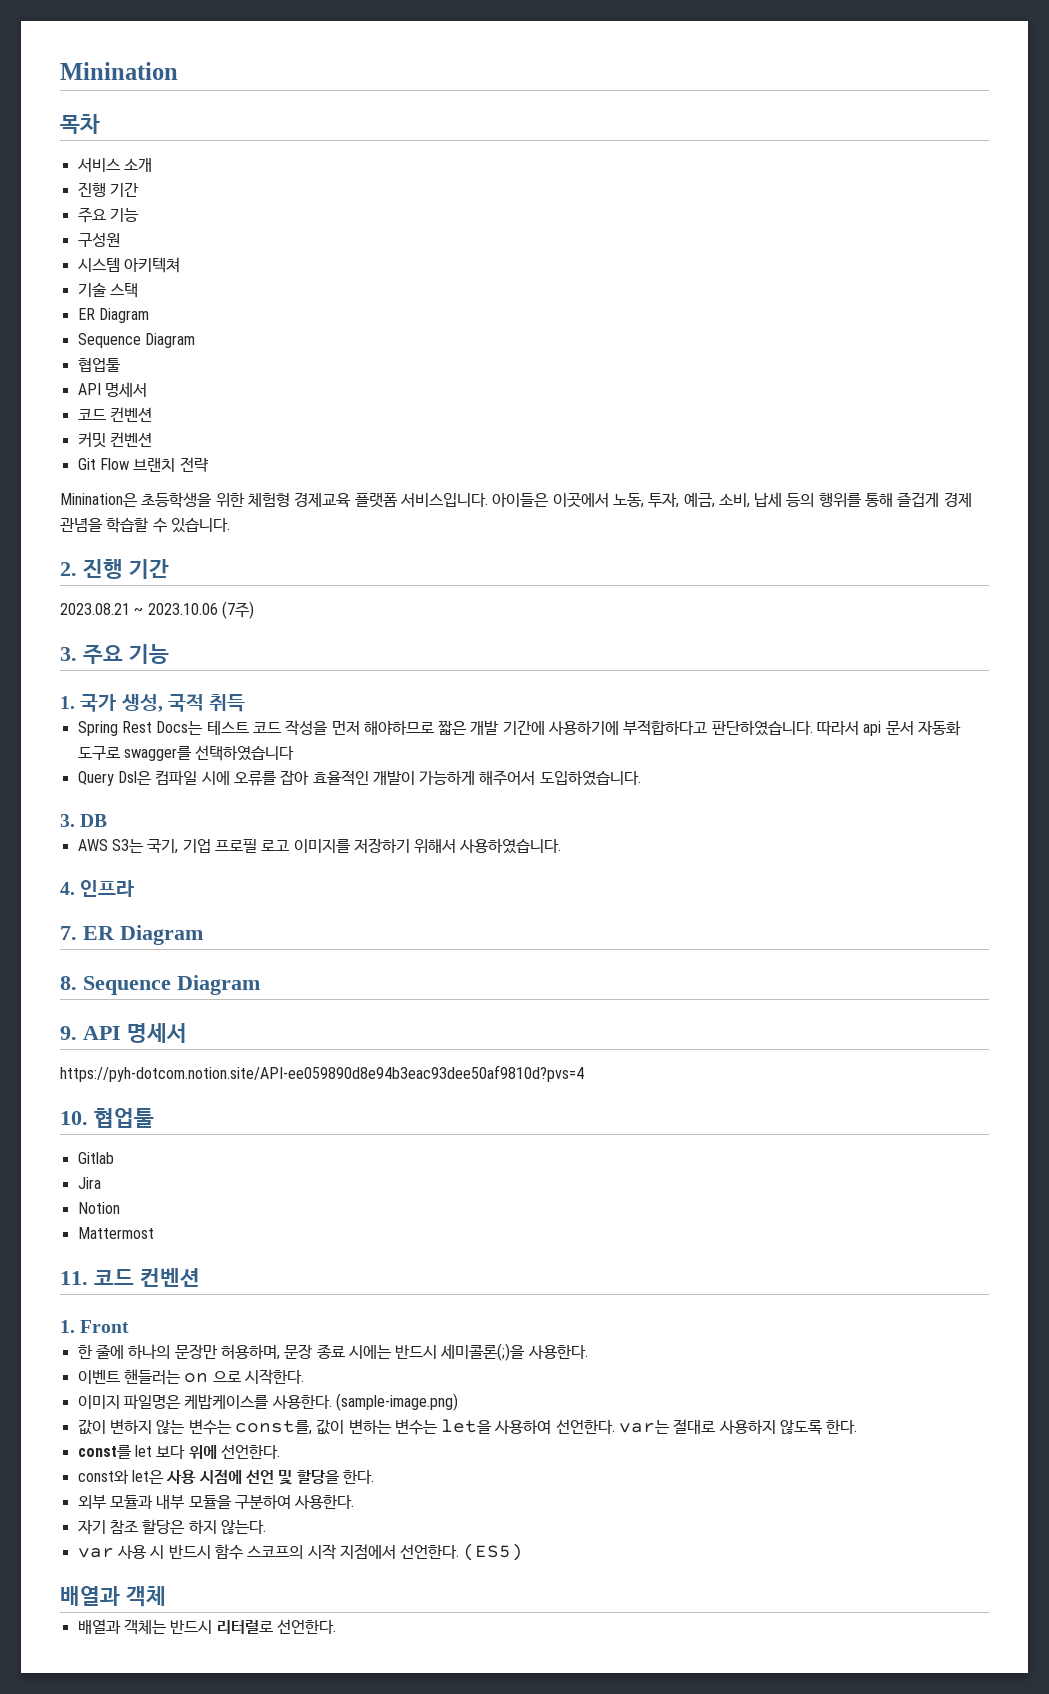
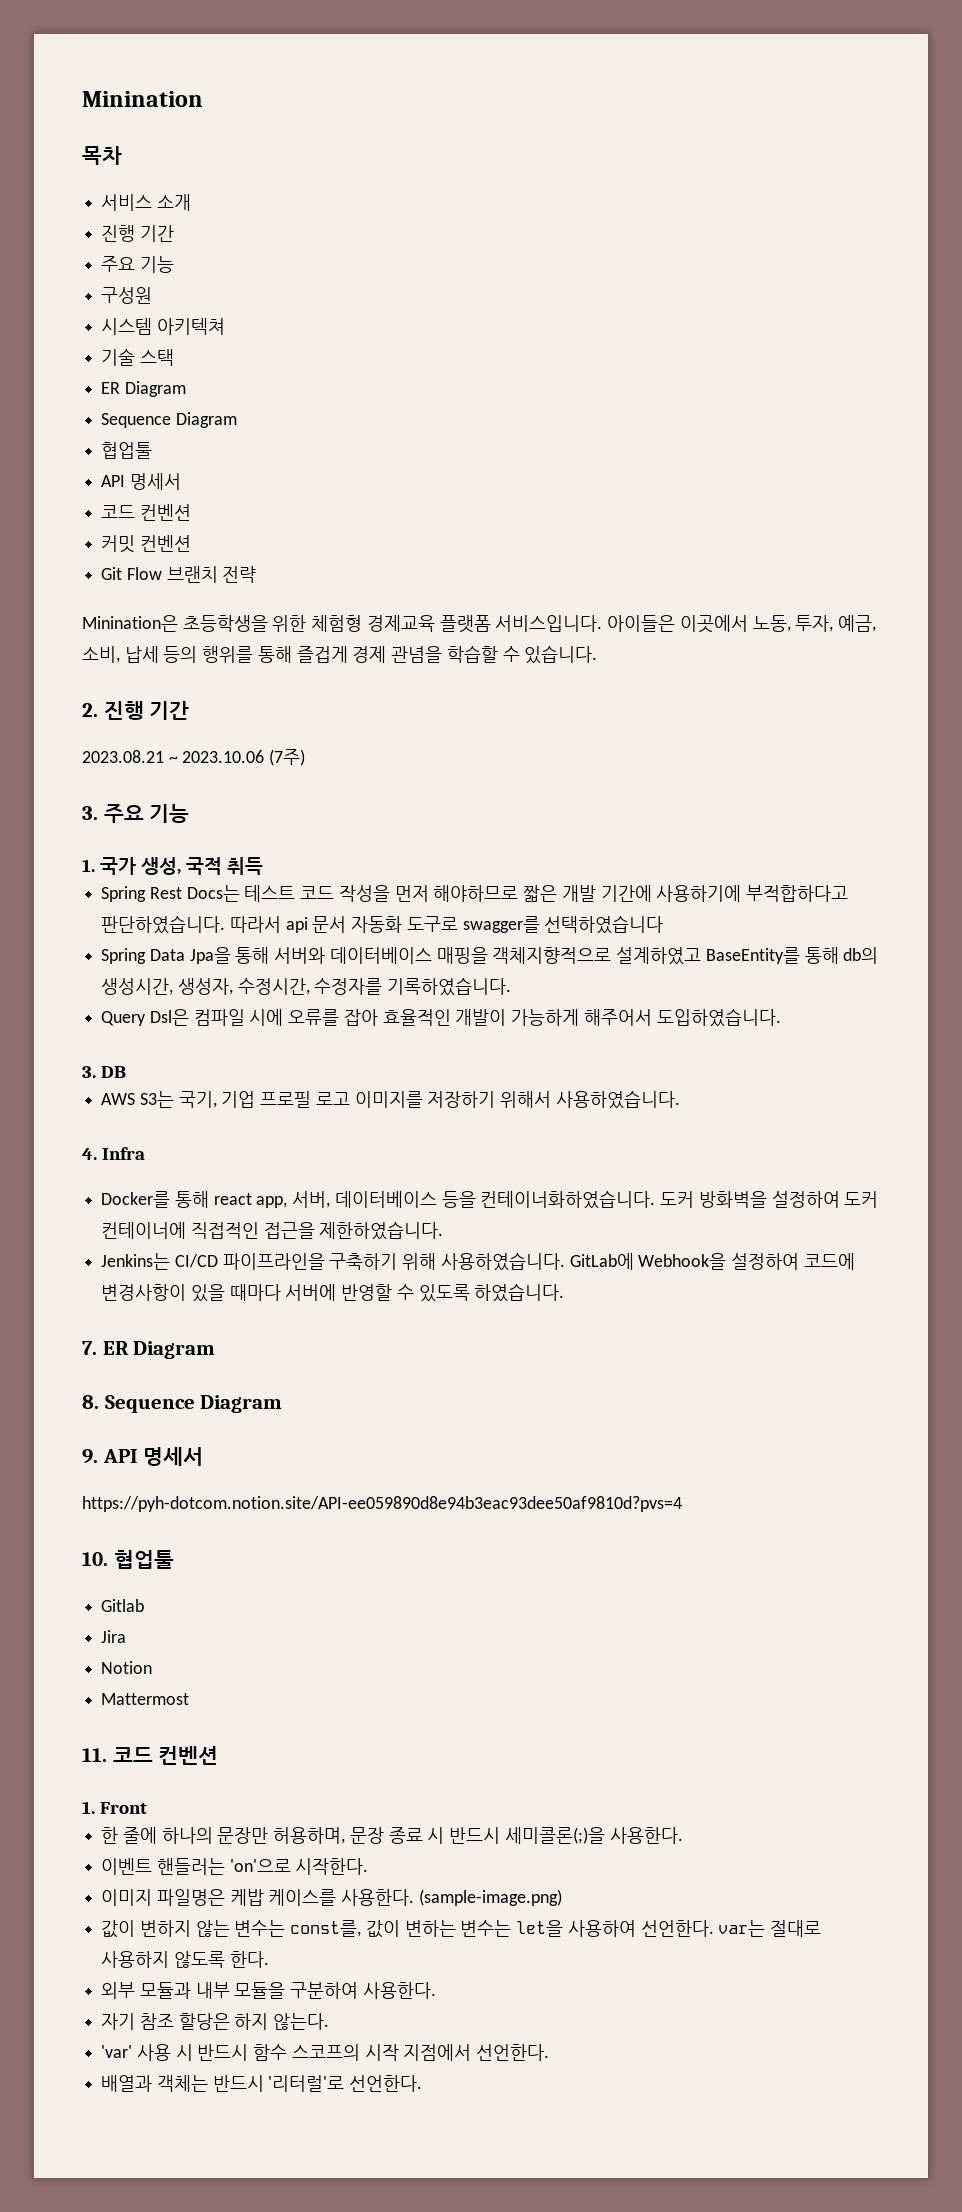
+ Spring Data Jpa을 통해 서버와 데이터베이스 매핑을 객체지향적으로 설계하였고 BaseEntity를 통해 db의 생성시간, 생성자, 수정시간, 수정자를 기록하였습니다.
- 4. 인프라
+ 4. Infra
+ Docker를 통해 react app, 서버, 데이터베이스 등을 컨테이너화하였습니다. 도커 방화벽을 설정하여 도커 컨테이너에 직접적인 접근을 제한하였습니다.
+ Jenkins는 CI/CD 파이프라인을 구축하기 위해 사용하였습니다. GitLab에 Webhook을 설정하여 코드에 변경사항이 있을 때마다 서버에 반영할 수 있도록 하였습니다.
- 한 줄에 하나의 문장만 허용하며, 문장 종료 시에는 반드시 세미콜론(;)을 사용한다.
+ 한 줄에 하나의 문장만 허용하며, 문장 종료 시 반드시 세미콜론(;)을 사용한다.
- 이벤트 핸들러는 on 으로 시작한다.
+ 이벤트 핸들러는 'on'으로 시작한다.
- 이미지 파일명은 케밥케이스를 사용한다.
+ 이미지 파일명은 케밥 케이스를 사용한다.
- const를 let 보다 위에 선언한다.
- const와 let은 사용 시점에 선언 및 할당을 한다.
- var 사용 시 반드시 함수 스코프의 시작 지점에서 선언한다. (ES5)
- 배열과 객체
+ 'var' 사용 시 반드시 함수 스코프의 시작 지점에서 선언한다.
- 배열과 객체는 반드시 리터럴로 선언한다.
+ 배열과 객체는 반드시 '리터럴'로 선언한다.

